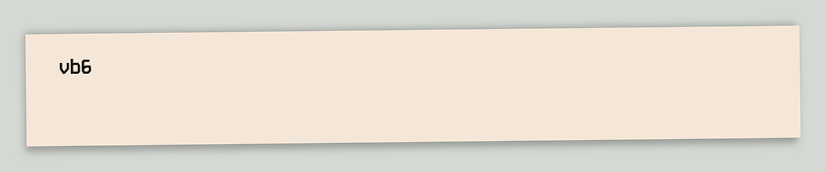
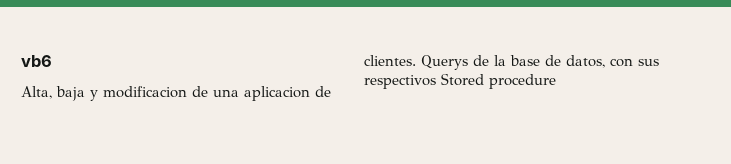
+ Alta, baja y modificacion de una aplicacion de clientes. Querys de la base de datos, con sus respectivos Stored procedure

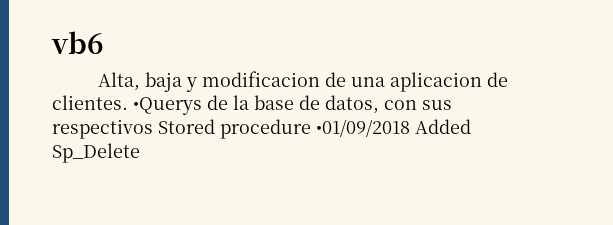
- Querys de la base de datos, con sus respectivos Stored procedure
+ •Querys de la base de datos, con sus respectivos Stored procedure •01/09/2018 Added Sp_Delete

